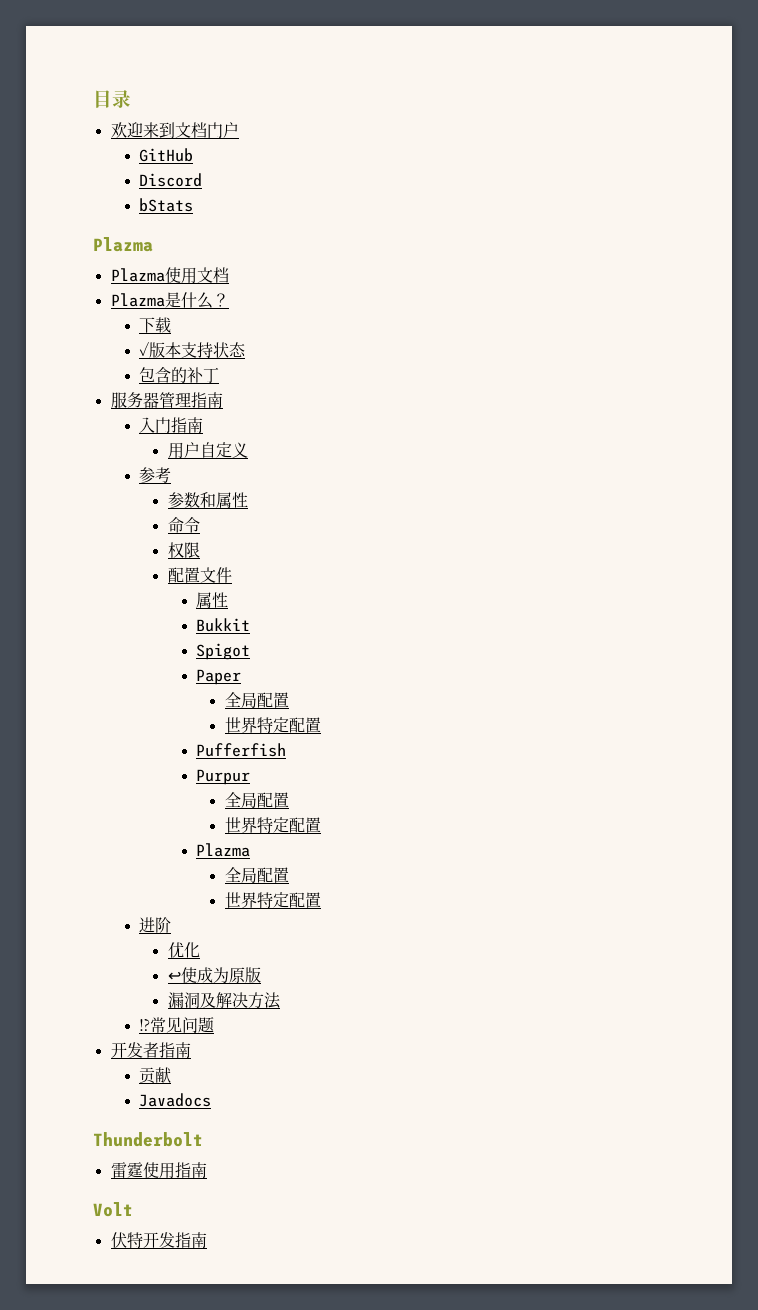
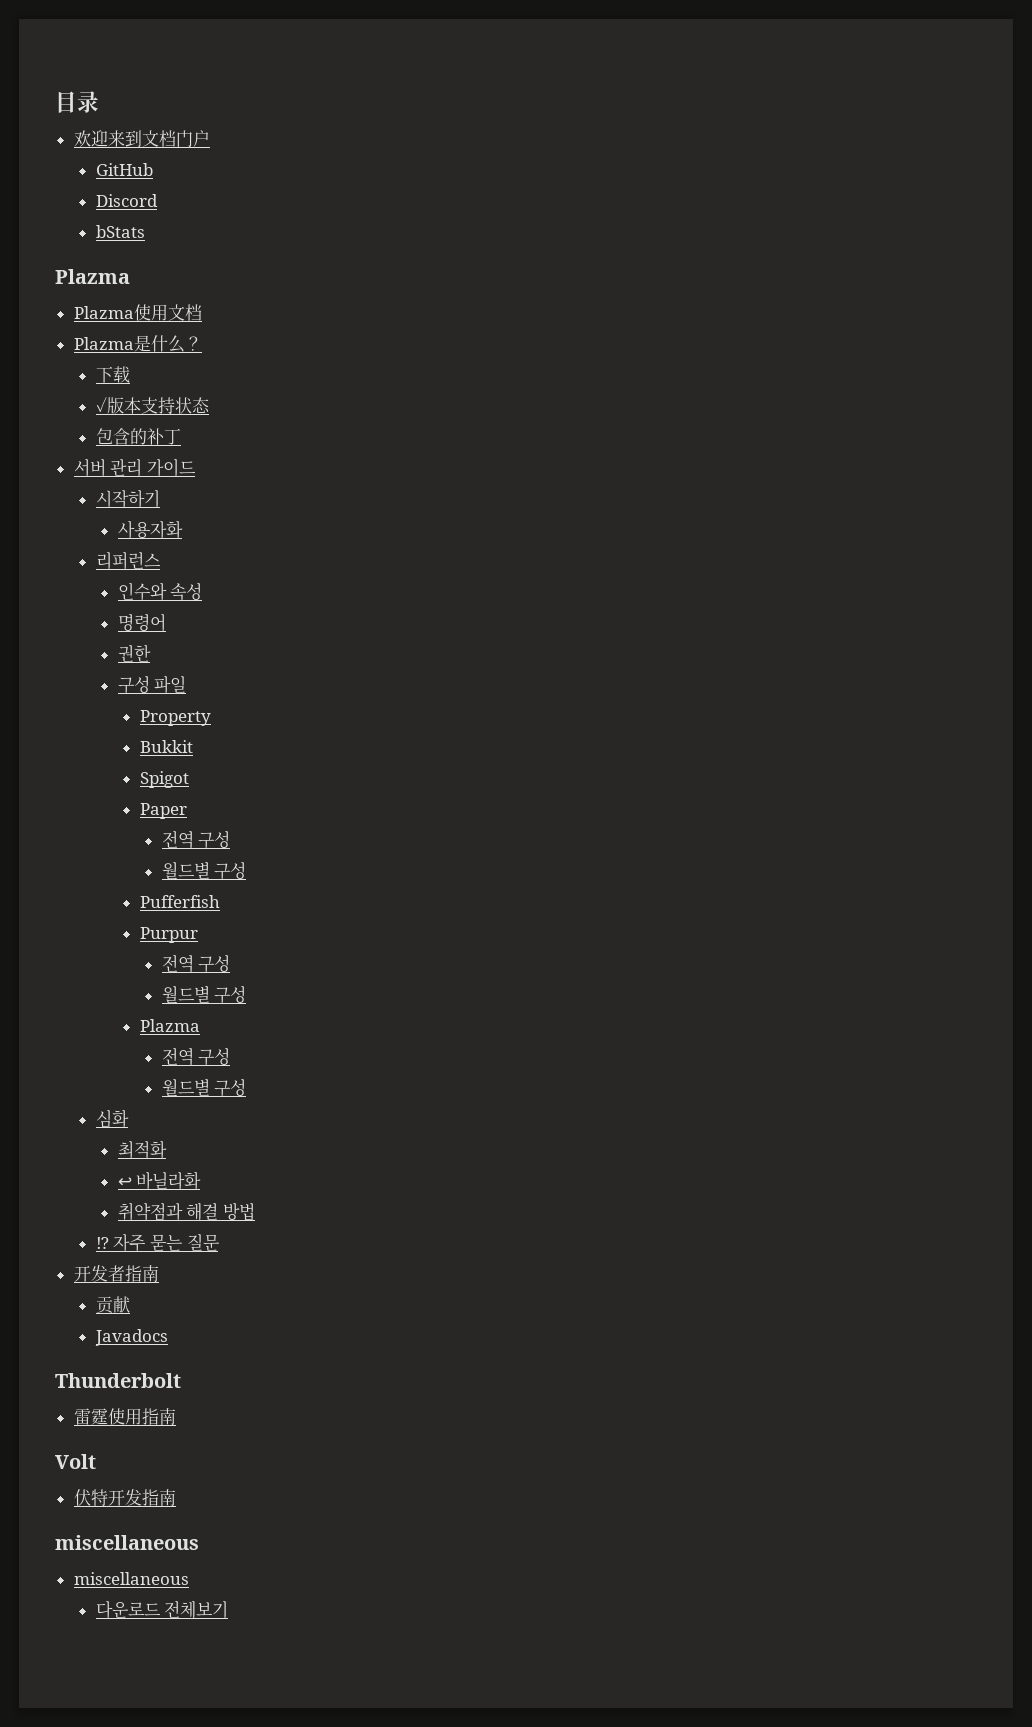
- 服务器管理指南
- 入门指南
- 用户自定义
- 参考
- 参数和属性
- 命令
- 权限
- 配置文件
- 属性
+ 서버 관리 가이드
+ 시작하기
+ 사용자화
+ 리퍼런스
+ 인수와 속성
+ 명령어
+ 권한
+ 구성 파일
+ Property
  Bukkit
  Spigot
  Paper
- 全局配置
- 世界特定配置
+ 전역 구성
+ 월드별 구성
  Pufferfish
  Purpur
- 全局配置
- 世界特定配置
+ 전역 구성
+ 월드별 구성
  Plazma
- 全局配置
- 世界特定配置
- 进阶
- 优化
- ↩使成为原版
- 漏洞及解决方法
- ⁉常见问题
+ 전역 구성
+ 월드별 구성
+ 심화
+ 최적화
+ ↩ 바닐라화
+ 취약점과 해결 방법
+ ⁉ 자주 묻는 질문
  伏特开发指南
+ miscellaneous
+ miscellaneous
+ 다운로드 전체보기

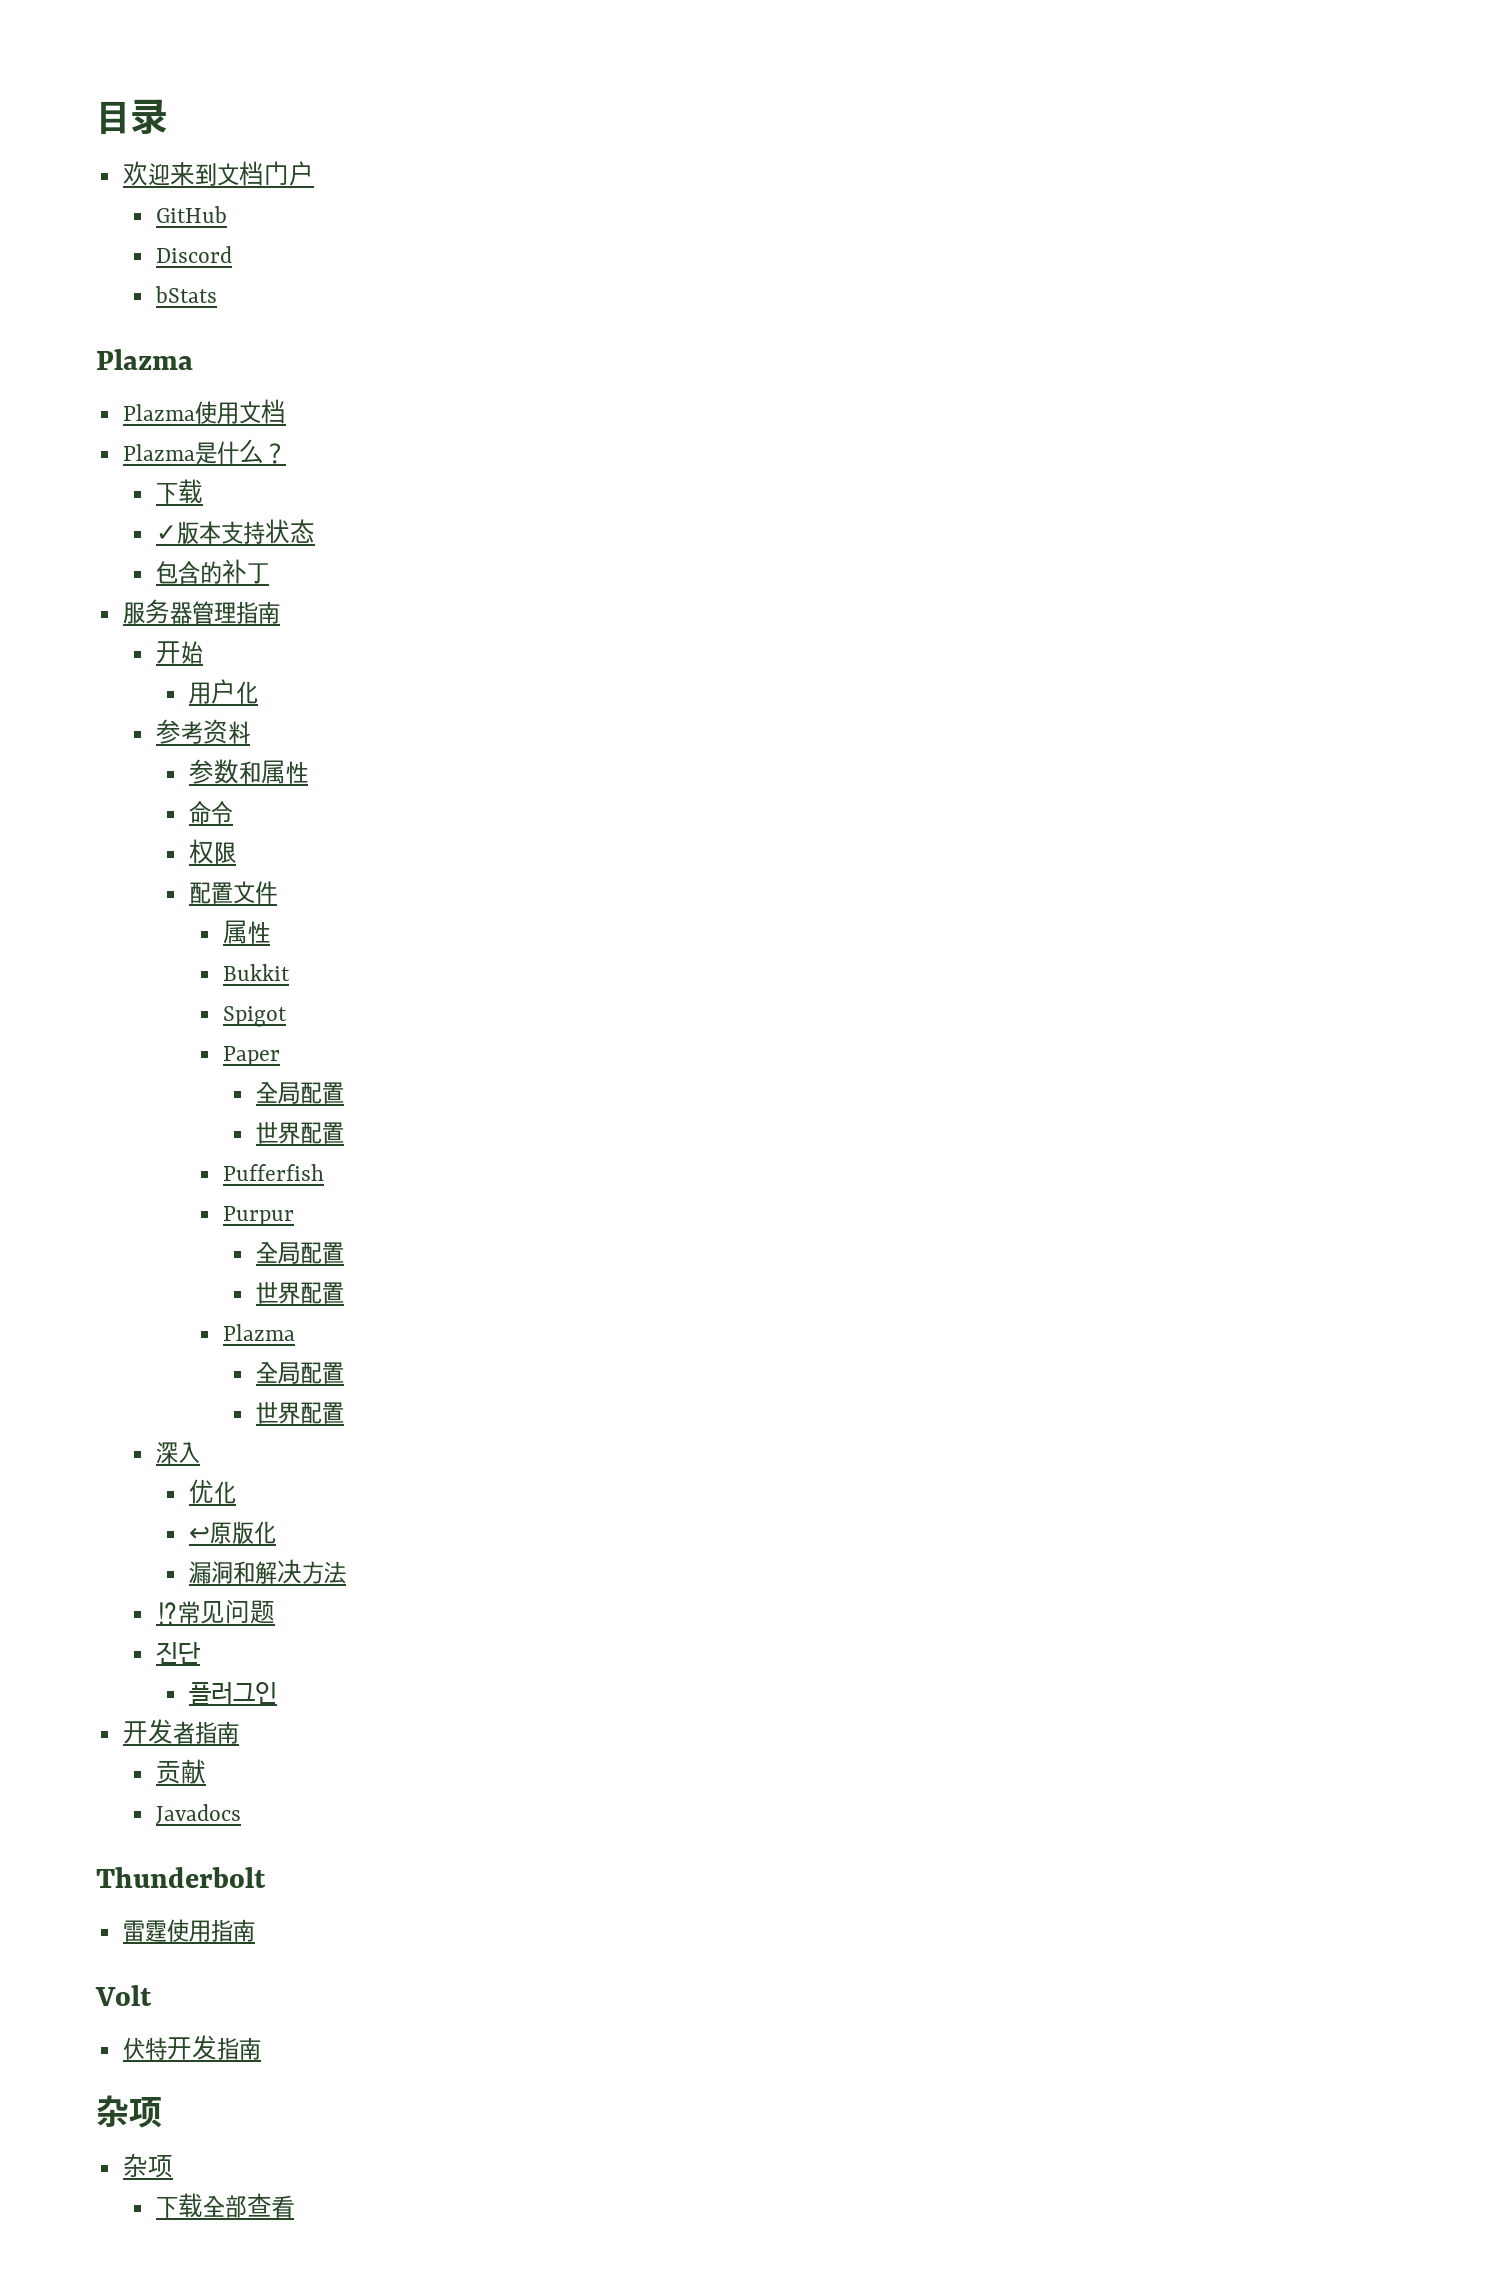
- 서버 관리 가이드
- 시작하기
- 사용자화
- 리퍼런스
- 인수와 속성
- 명령어
- 권한
- 구성 파일
- Property
+ 服务器管理指南
+ 开始
+ 用户化
+ 参考资料
+ 参数和属性
+ 命令
+ 权限
+ 配置文件
+ 属性
  Bukkit
  Spigot
  Paper
- 전역 구성
- 월드별 구성
+ 全局配置
+ 世界配置
  Pufferfish
  Purpur
- 전역 구성
- 월드별 구성
+ 全局配置
+ 世界配置
  Plazma
- 전역 구성
- 월드별 구성
- 심화
- 최적화
- ↩ 바닐라화
- 취약점과 해결 방법
- ⁉ 자주 묻는 질문
+ 全局配置
+ 世界配置
+ 深入
+ 优化
+ ↩原版化
+ 漏洞和解决方法
+ ⁉常见问题
+ 진단
+ 플러그인
  伏特开发指南
- miscellaneous
- miscellaneous
- 다운로드 전체보기
+ 杂项
+ 杂项
+ 下载全部查看

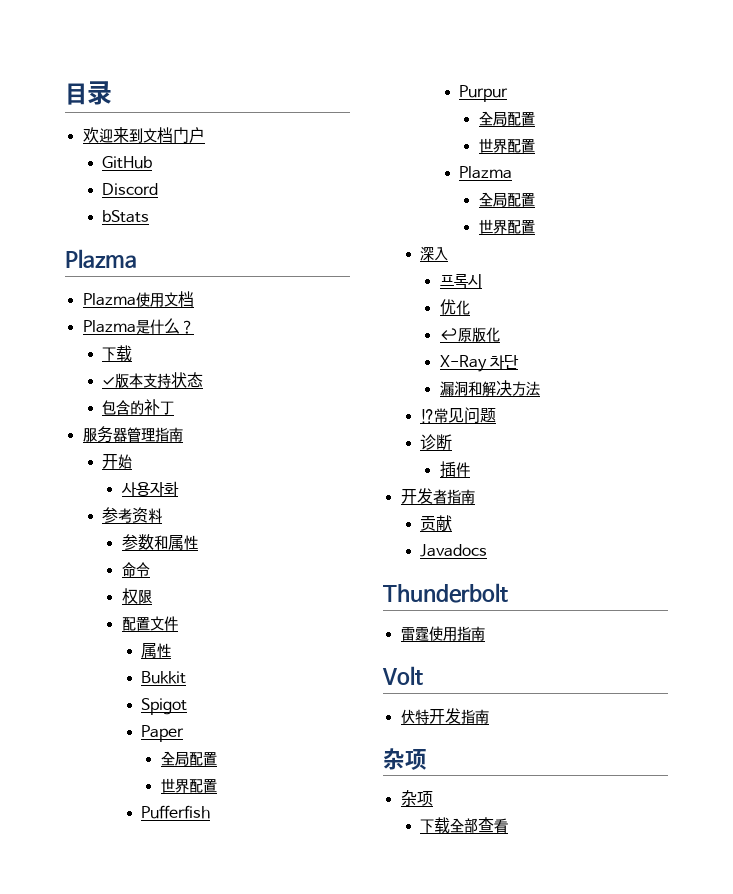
- 用户化
+ 사용자화
+ 프록시
+ X-Ray 차단
- 진단
- 플러그인
+ 诊断
+ 插件

